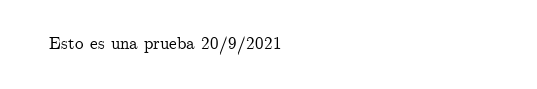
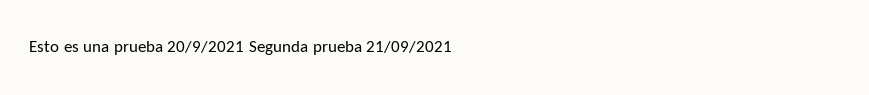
- Esto es una prueba 20/9/2021
+ Esto es una prueba 20/9/2021 Segunda prueba 21/09/2021

